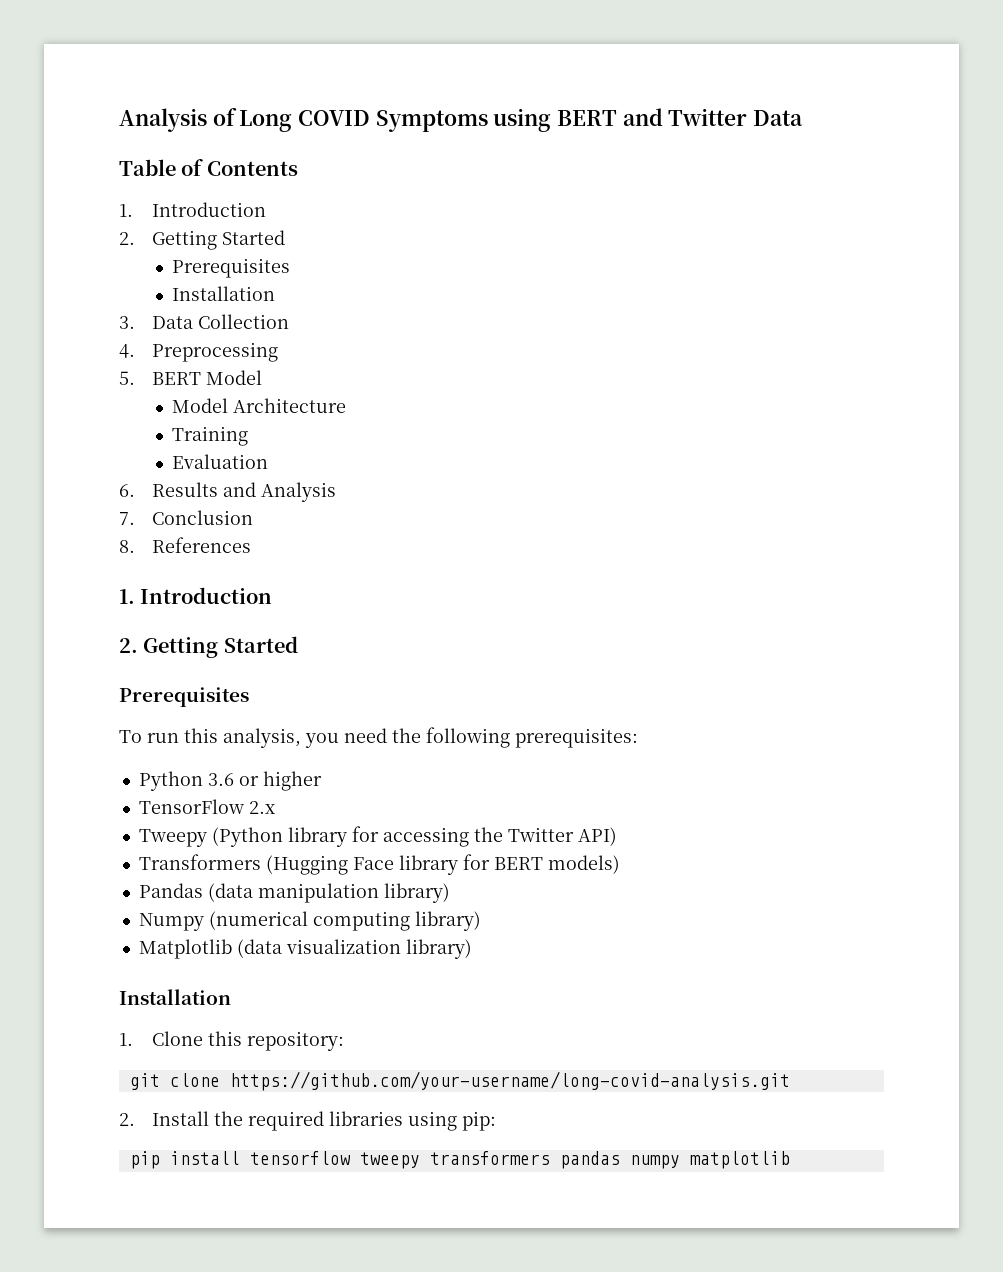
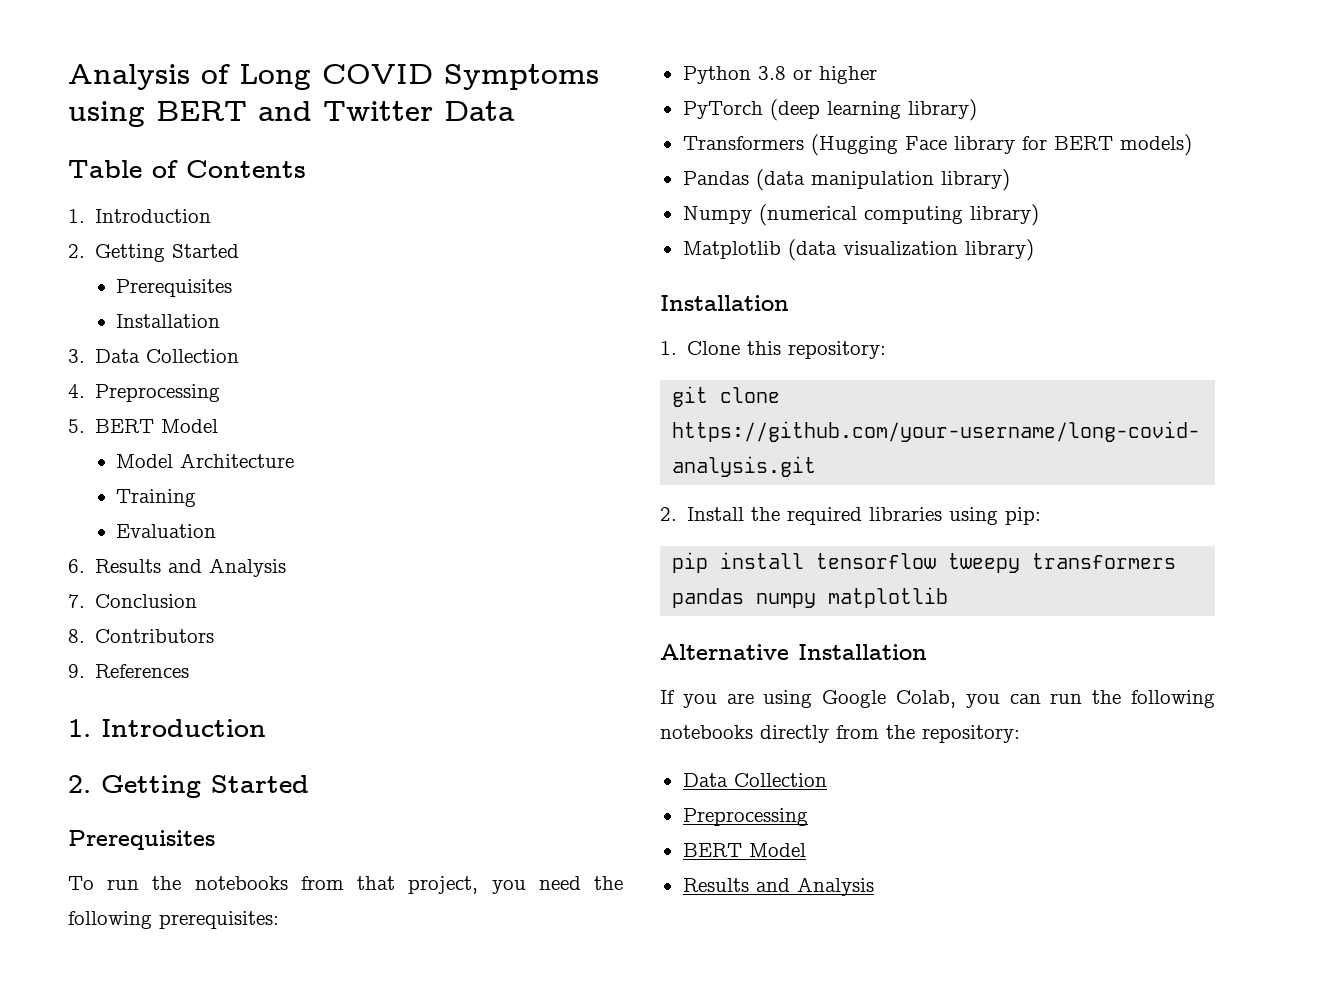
- 8. References
+ 8. Contributors
+ 9. References
- To run this analysis, you need the following prerequisites:
+ To run the notebooks from that project, you need the following prerequisites:
- Python 3.6 or higher
+ Python 3.8 or higher
- TensorFlow 2.x
- Tweepy (Python library for accessing the Twitter API)
+ PyTorch (deep learning library)
+ Alternative Installation
+ If you are using Google Colab, you can run the following notebooks directly from the repository:
+ Data Collection
+ Preprocessing
+ BERT Model
+ Results and Analysis

